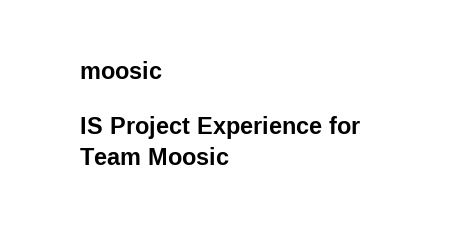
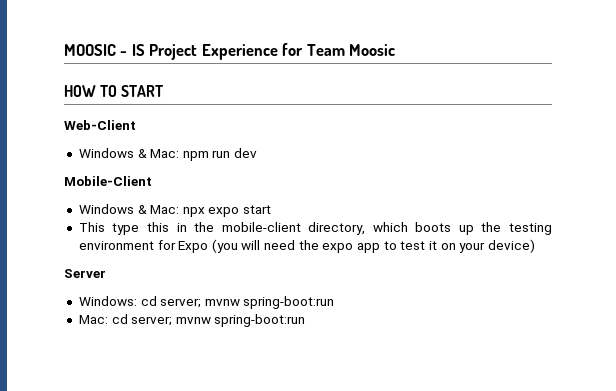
- moosic
- IS Project Experience for Team Moosic
+ MOOSIC - IS Project Experience for Team Moosic
+ HOW TO START
+ Web-Client
+ Windows & Mac: npm run dev
+ Mobile-Client
+ Windows & Mac: npx expo start
+ This type this in the mobile-client directory, which boots up the testing environment for Expo (you will need the expo app to test it on your device)
+ Server
+ Windows: cd server; mvnw spring-boot:run
+ Mac: cd server; mvnw spring-boot:run

